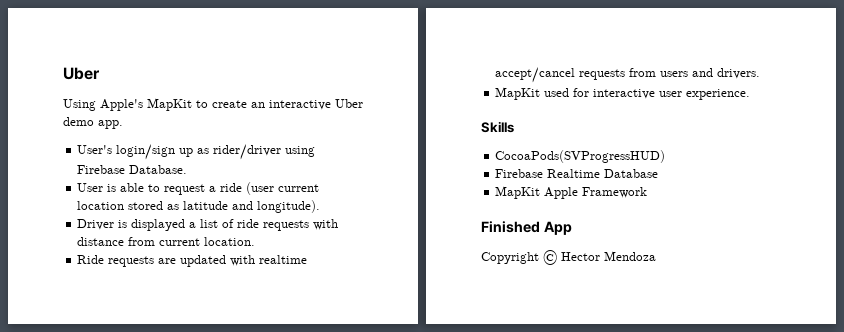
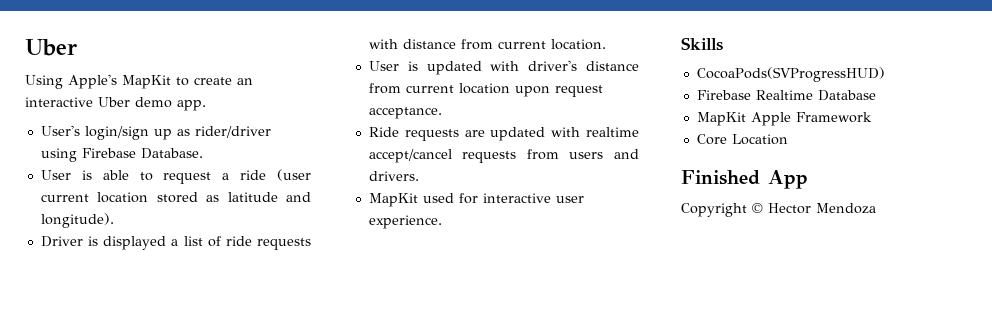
+ User is updated with driver's distance from current location upon request acceptance.
+ Core Location

